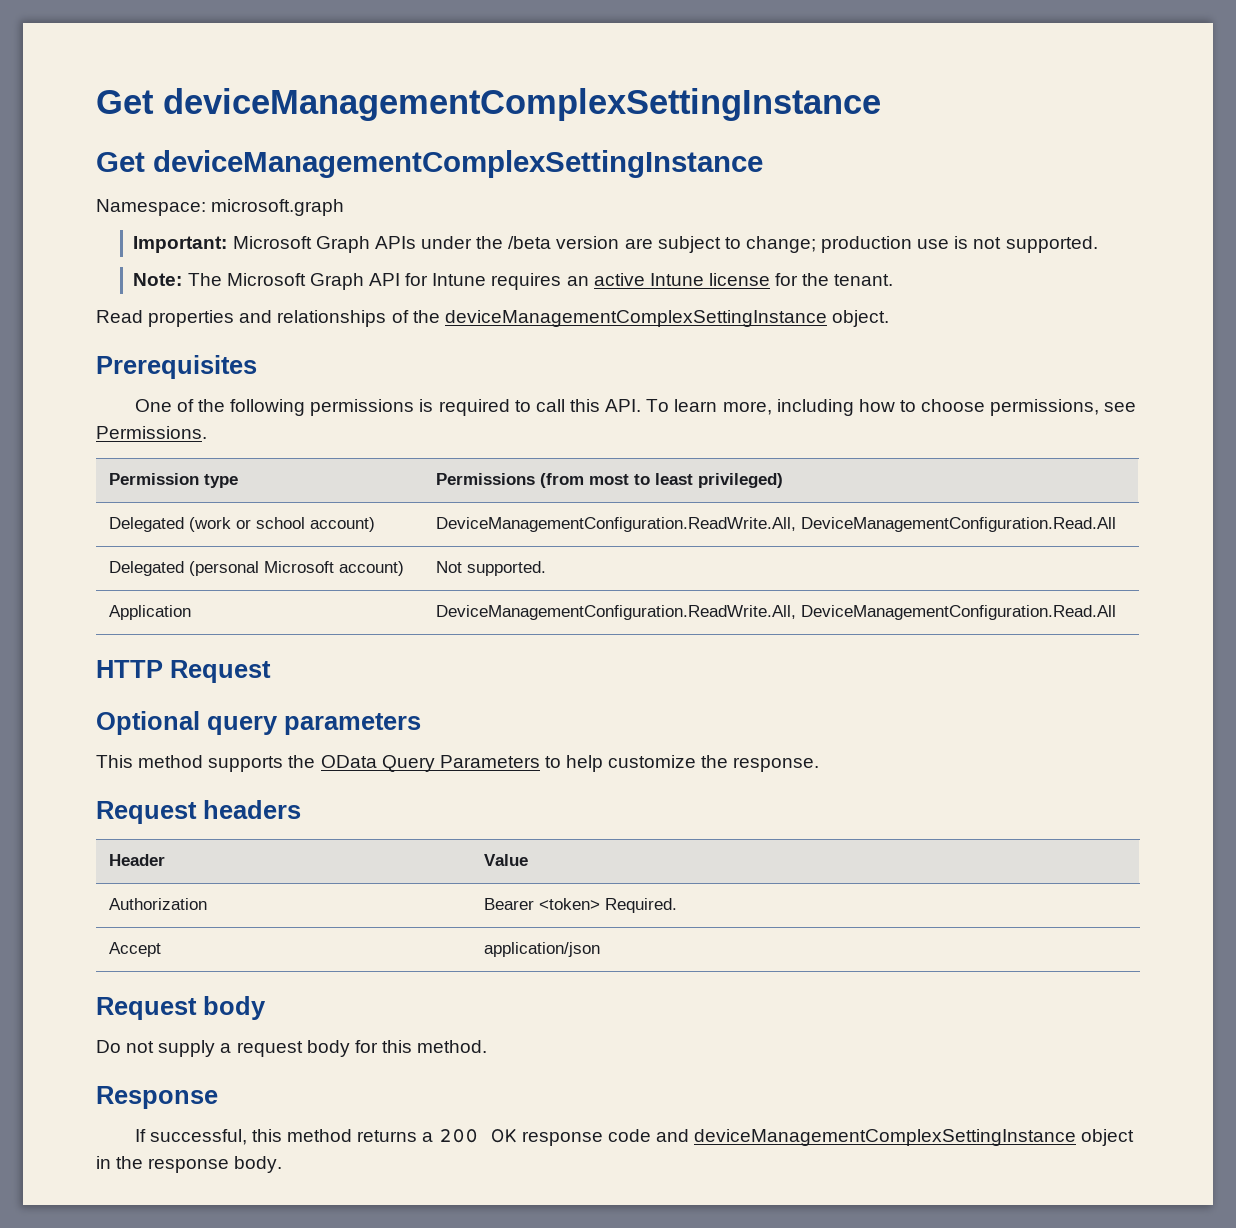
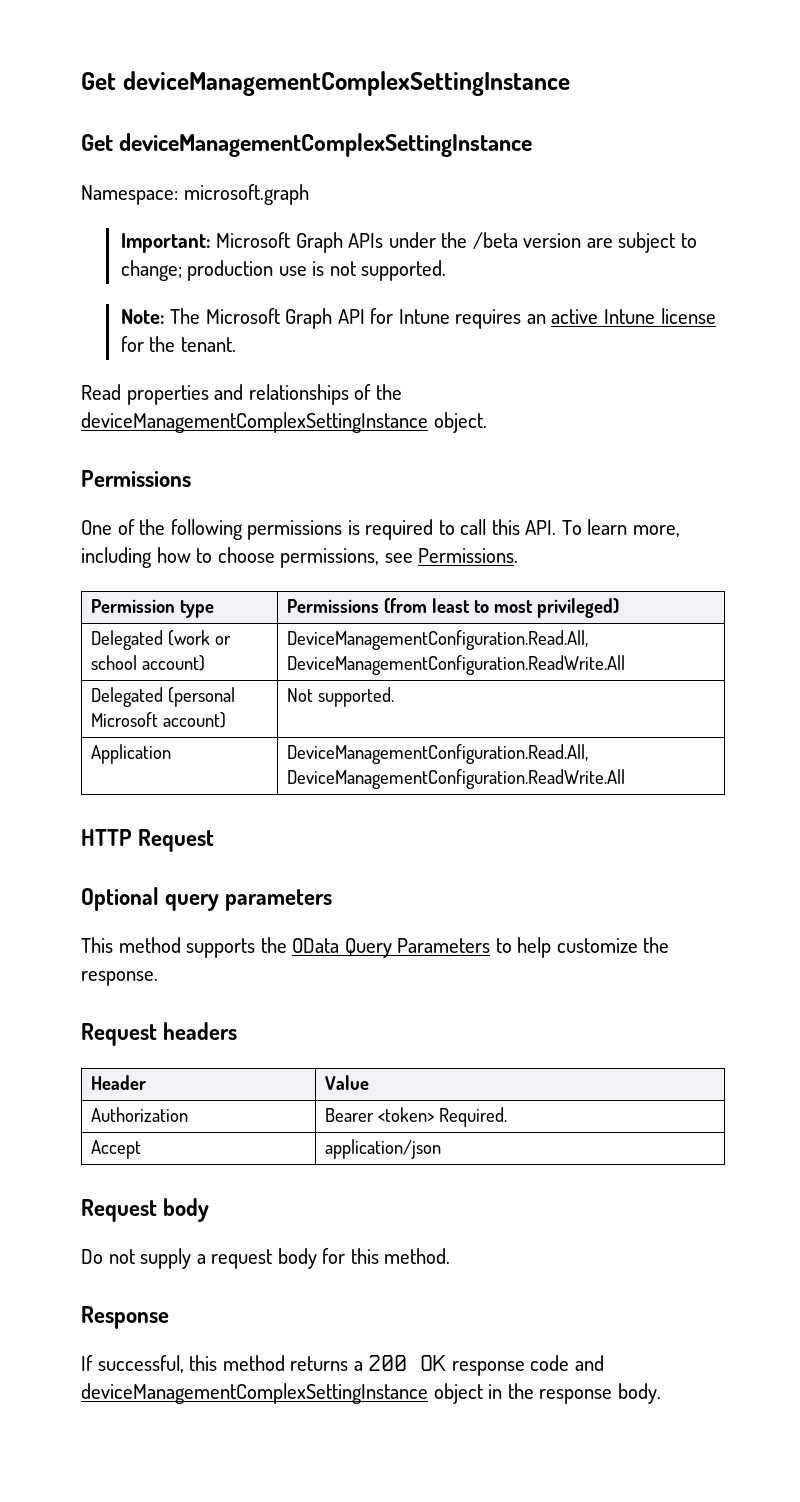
  Read properties and relationships of the deviceManagementComplexSettingInstance object.
- Prerequisites
+ Permissions
- Permission type | Permissions (from most to least privileged)
+ Permission type | Permissions (from least to most privileged)
- Delegated (work or school account) | DeviceManagementConfiguration.ReadWrite.All, DeviceManagementConfiguration.Read.All
+ Delegated (work or school account) | DeviceManagementConfiguration.Read.All, DeviceManagementConfiguration.ReadWrite.All
- Application | DeviceManagementConfiguration.ReadWrite.All, DeviceManagementConfiguration.Read.All
+ Application | DeviceManagementConfiguration.Read.All, DeviceManagementConfiguration.ReadWrite.All

